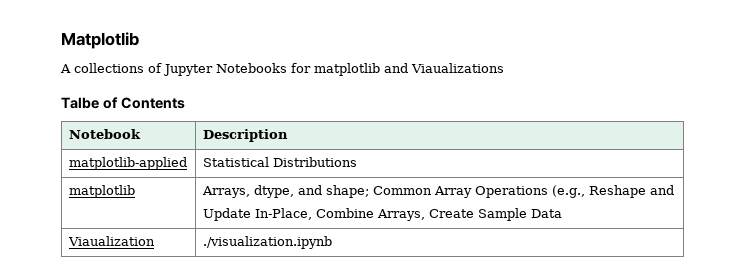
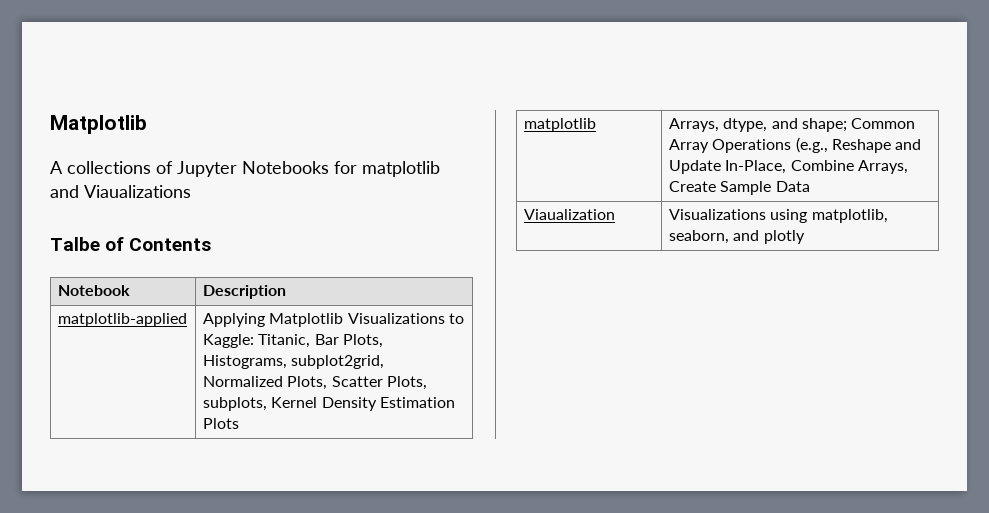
- matplotlib-applied | Statistical Distributions
+ matplotlib-applied | Applying Matplotlib Visualizations to Kaggle: Titanic, Bar Plots, Histograms, subplot2grid, Normalized Plots, Scatter Plots, subplots, Kernel Density Estimation Plots
- Viaualization | ./visualization.ipynb
+ Viaualization | Visualizations using matplotlib, seaborn, and plotly

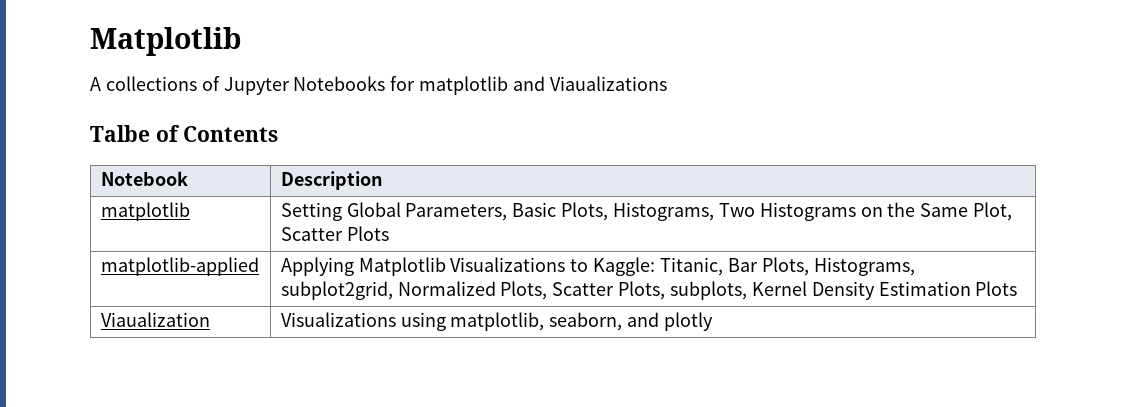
+ matplotlib | Setting Global Parameters, Basic Plots, Histograms, Two Histograms on the Same Plot, Scatter Plots
- matplotlib | Arrays, dtype, and shape; Common Array Operations (e.g., Reshape and Update In-Place, Combine Arrays, Create Sample Data

